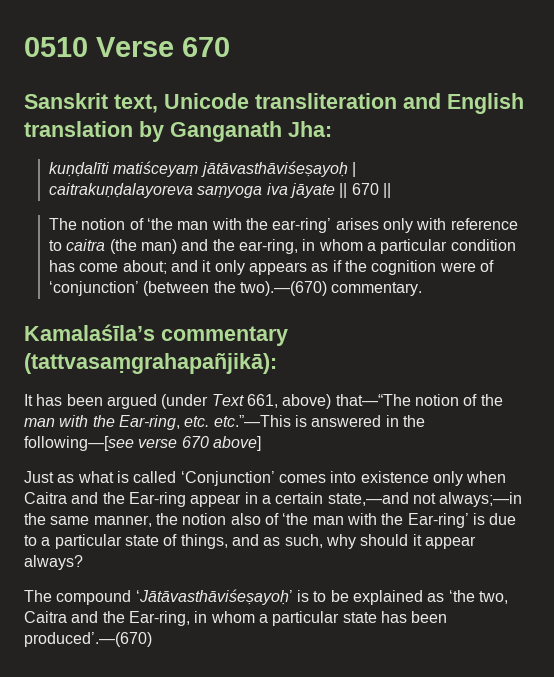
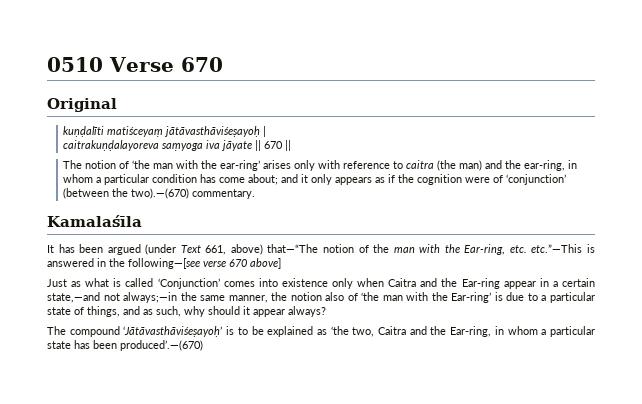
- Sanskrit text, Unicode transliteration and English translation by Ganganath Jha:
+ Original
- Kamalaśīla’s commentary (tattvasaṃgrahapañjikā):
+ Kamalaśīla

